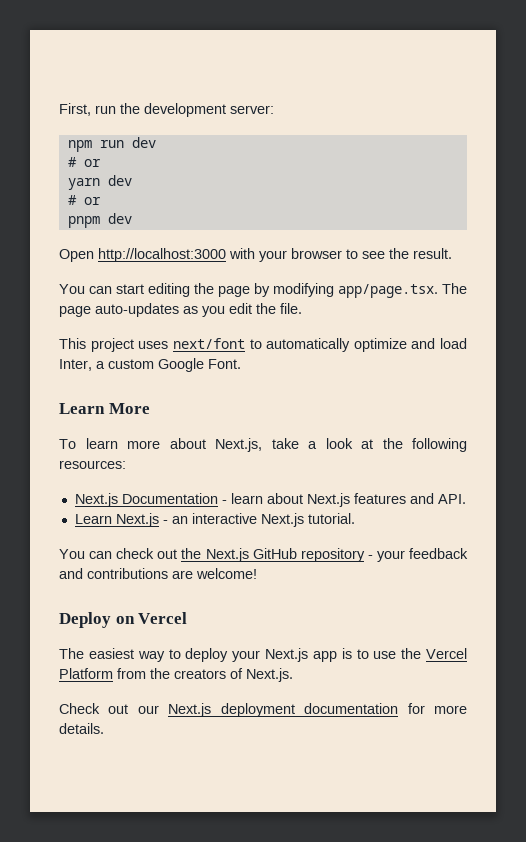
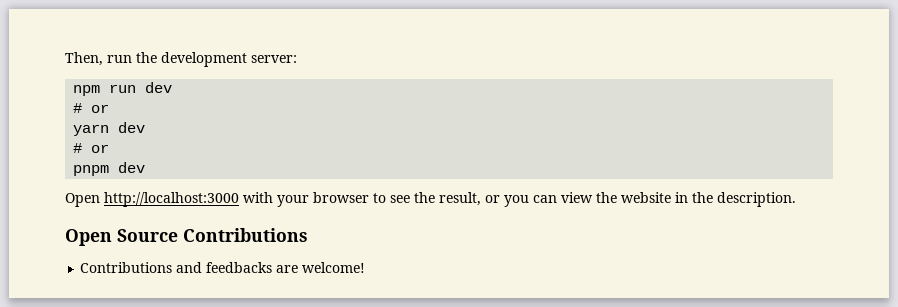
- First, run the development server:
+ Then, run the development server:
- Open http://localhost:3000 with your browser to see the result.
- You can start editing the page by modifying app/page.tsx. The page auto-updates as you edit the file.
- This project uses next/font to automatically optimize and load Inter, a custom Google Font.
- Learn More
- To learn more about Next.js, take a look at the following resources:
- Next.js Documentation - learn about Next.js features and API.
- Learn Next.js - an interactive Next.js tutorial.
- You can check out the Next.js GitHub repository - your feedback and contributions are welcome!
- Deploy on Vercel
- The easiest way to deploy your Next.js app is to use the Vercel Platform from the creators of Next.js.
- Check out our Next.js deployment documentation for more details.
+ Open http://localhost:3000 with your browser to see the result, or you can view the website in the description.
+ Open Source Contributions
+ Contributions and feedbacks are welcome!

